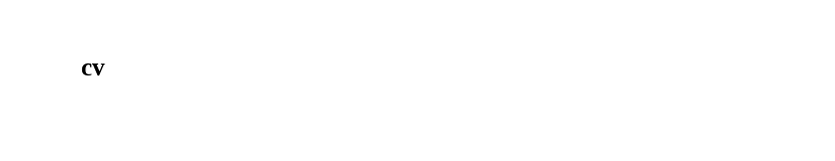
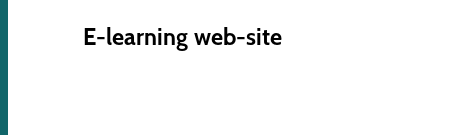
- cv
+ E-learning web-site

